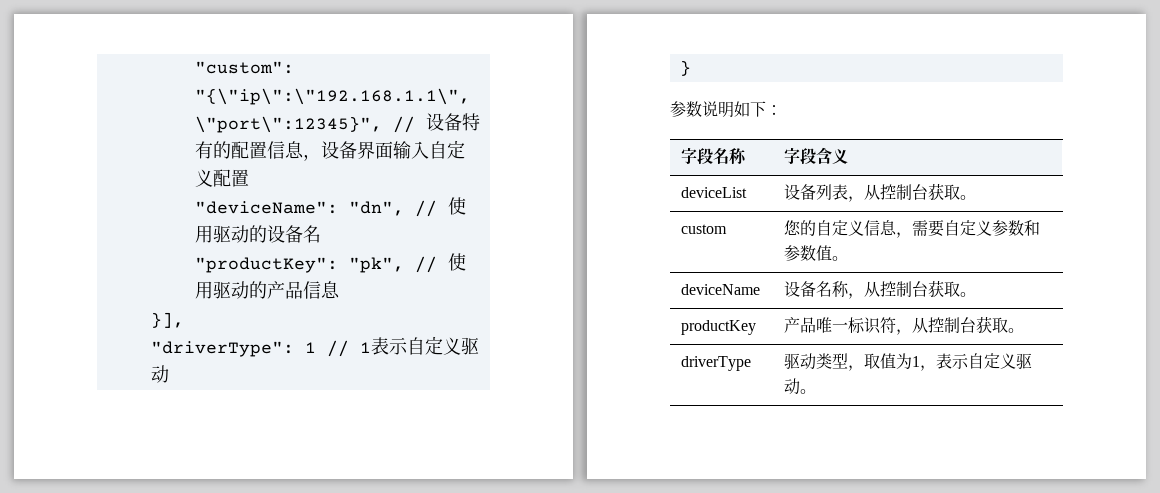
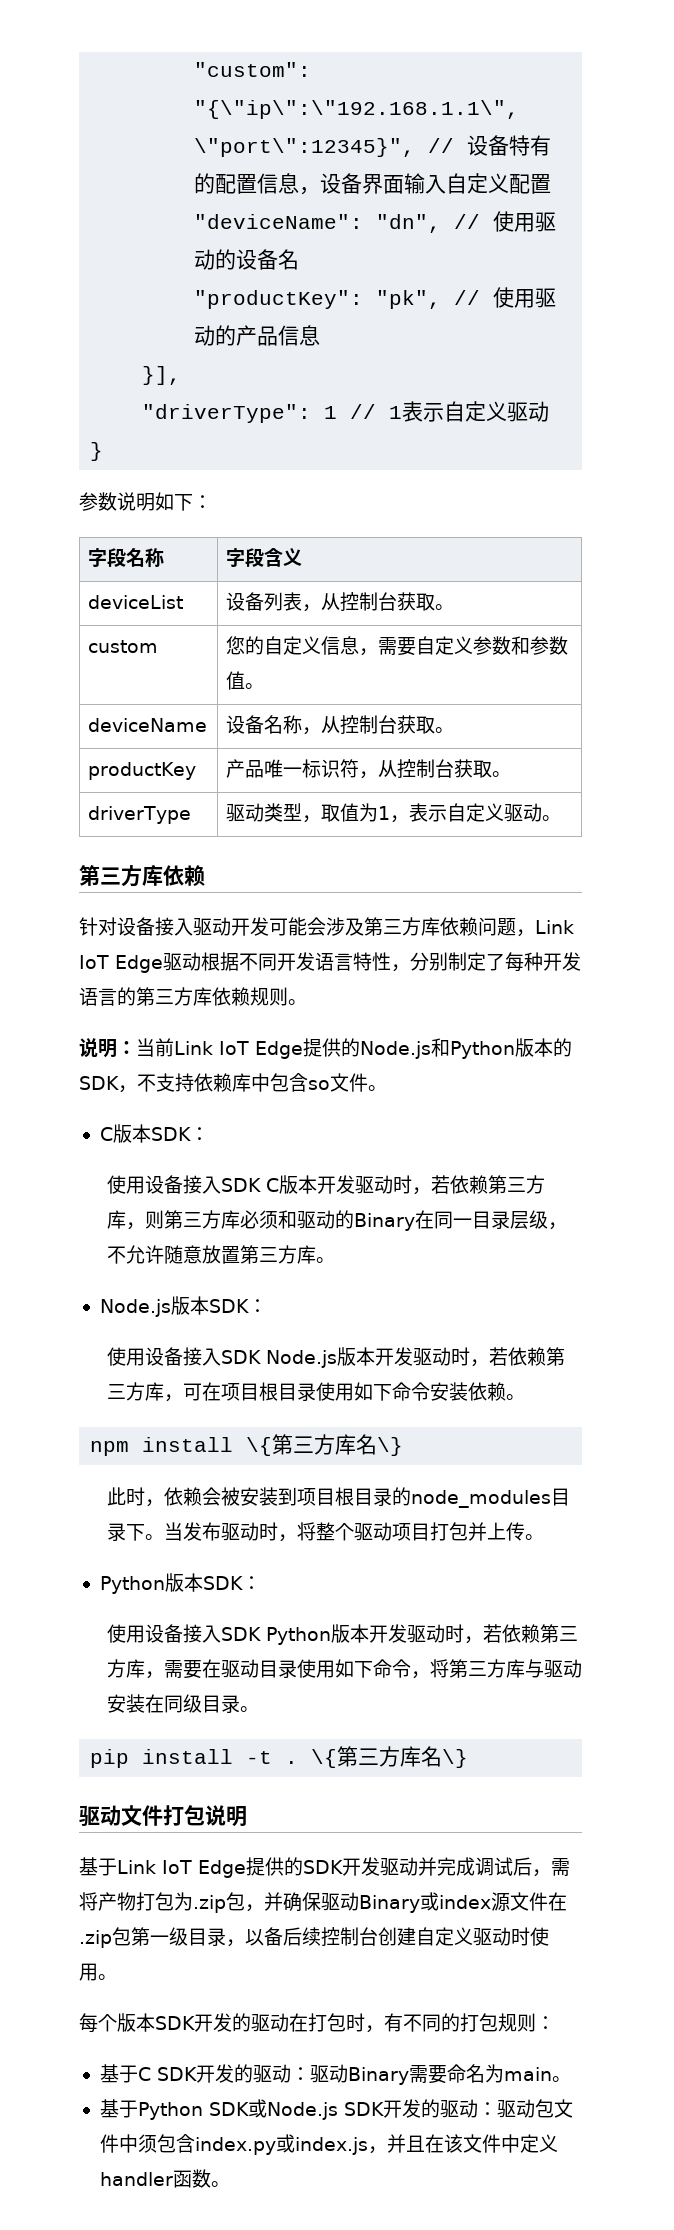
  driverType | 驱动类型，取值为1，表示自定义驱动。
+ 第三方库依赖
+ 针对设备接入驱动开发可能会涉及第三方库依赖问题，Link IoT Edge驱动根据不同开发语言特性，分别制定了每种开发语言的第三方库依赖规则。
+ 说明：当前Link IoT Edge提供的Node.js和Python版本的SDK，不支持依赖库中包含so文件。
+ C版本SDK：
+ 使用设备接入SDK C版本开发驱动时，若依赖第三方库，则第三方库必须和驱动的Binary在同一目录层级，不允许随意放置第三方库。
+ Node.js版本SDK：
+ 使用设备接入SDK Node.js版本开发驱动时，若依赖第三方库，可在项目根目录使用如下命令安装依赖。
+ npm install \{第三方库名\}
+ 此时，依赖会被安装到项目根目录的node_modules目录下。当发布驱动时，将整个驱动项目打包并上传。
+ Python版本SDK：
+ 使用设备接入SDK Python版本开发驱动时，若依赖第三方库，需要在驱动目录使用如下命令，将第三方库与驱动安装在同级目录。
+ pip install -t . \{第三方库名\}
+ 驱动文件打包说明
+ 基于Link IoT Edge提供的SDK开发驱动并完成调试后，需将产物打包为.zip包，并确保驱动Binary或index源文件在.zip包第一级目录，以备后续控制台创建自定义驱动时使用。
+ 每个版本SDK开发的驱动在打包时，有不同的打包规则：
+ 基于C SDK开发的驱动：驱动Binary需要命名为main。
+ 基于Python SDK或Node.js SDK开发的驱动：驱动包文件中须包含index.py或index.js，并且在该文件中定义handler函数。

